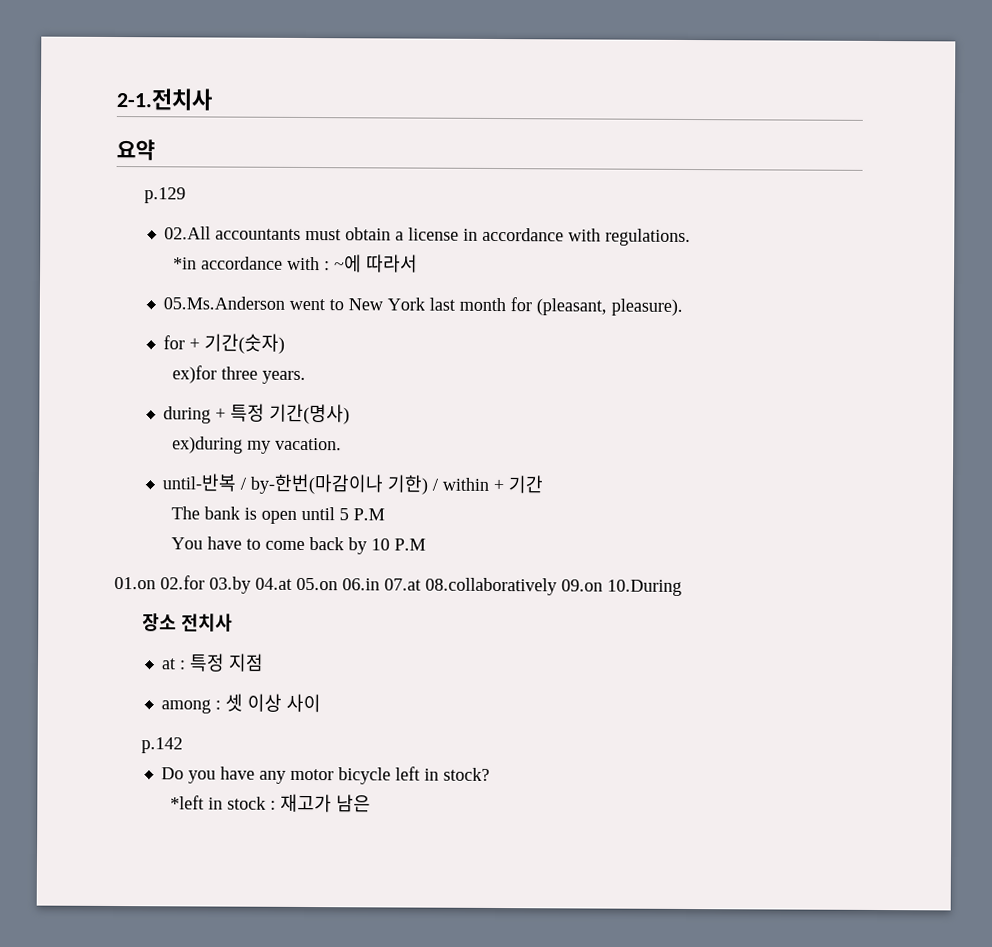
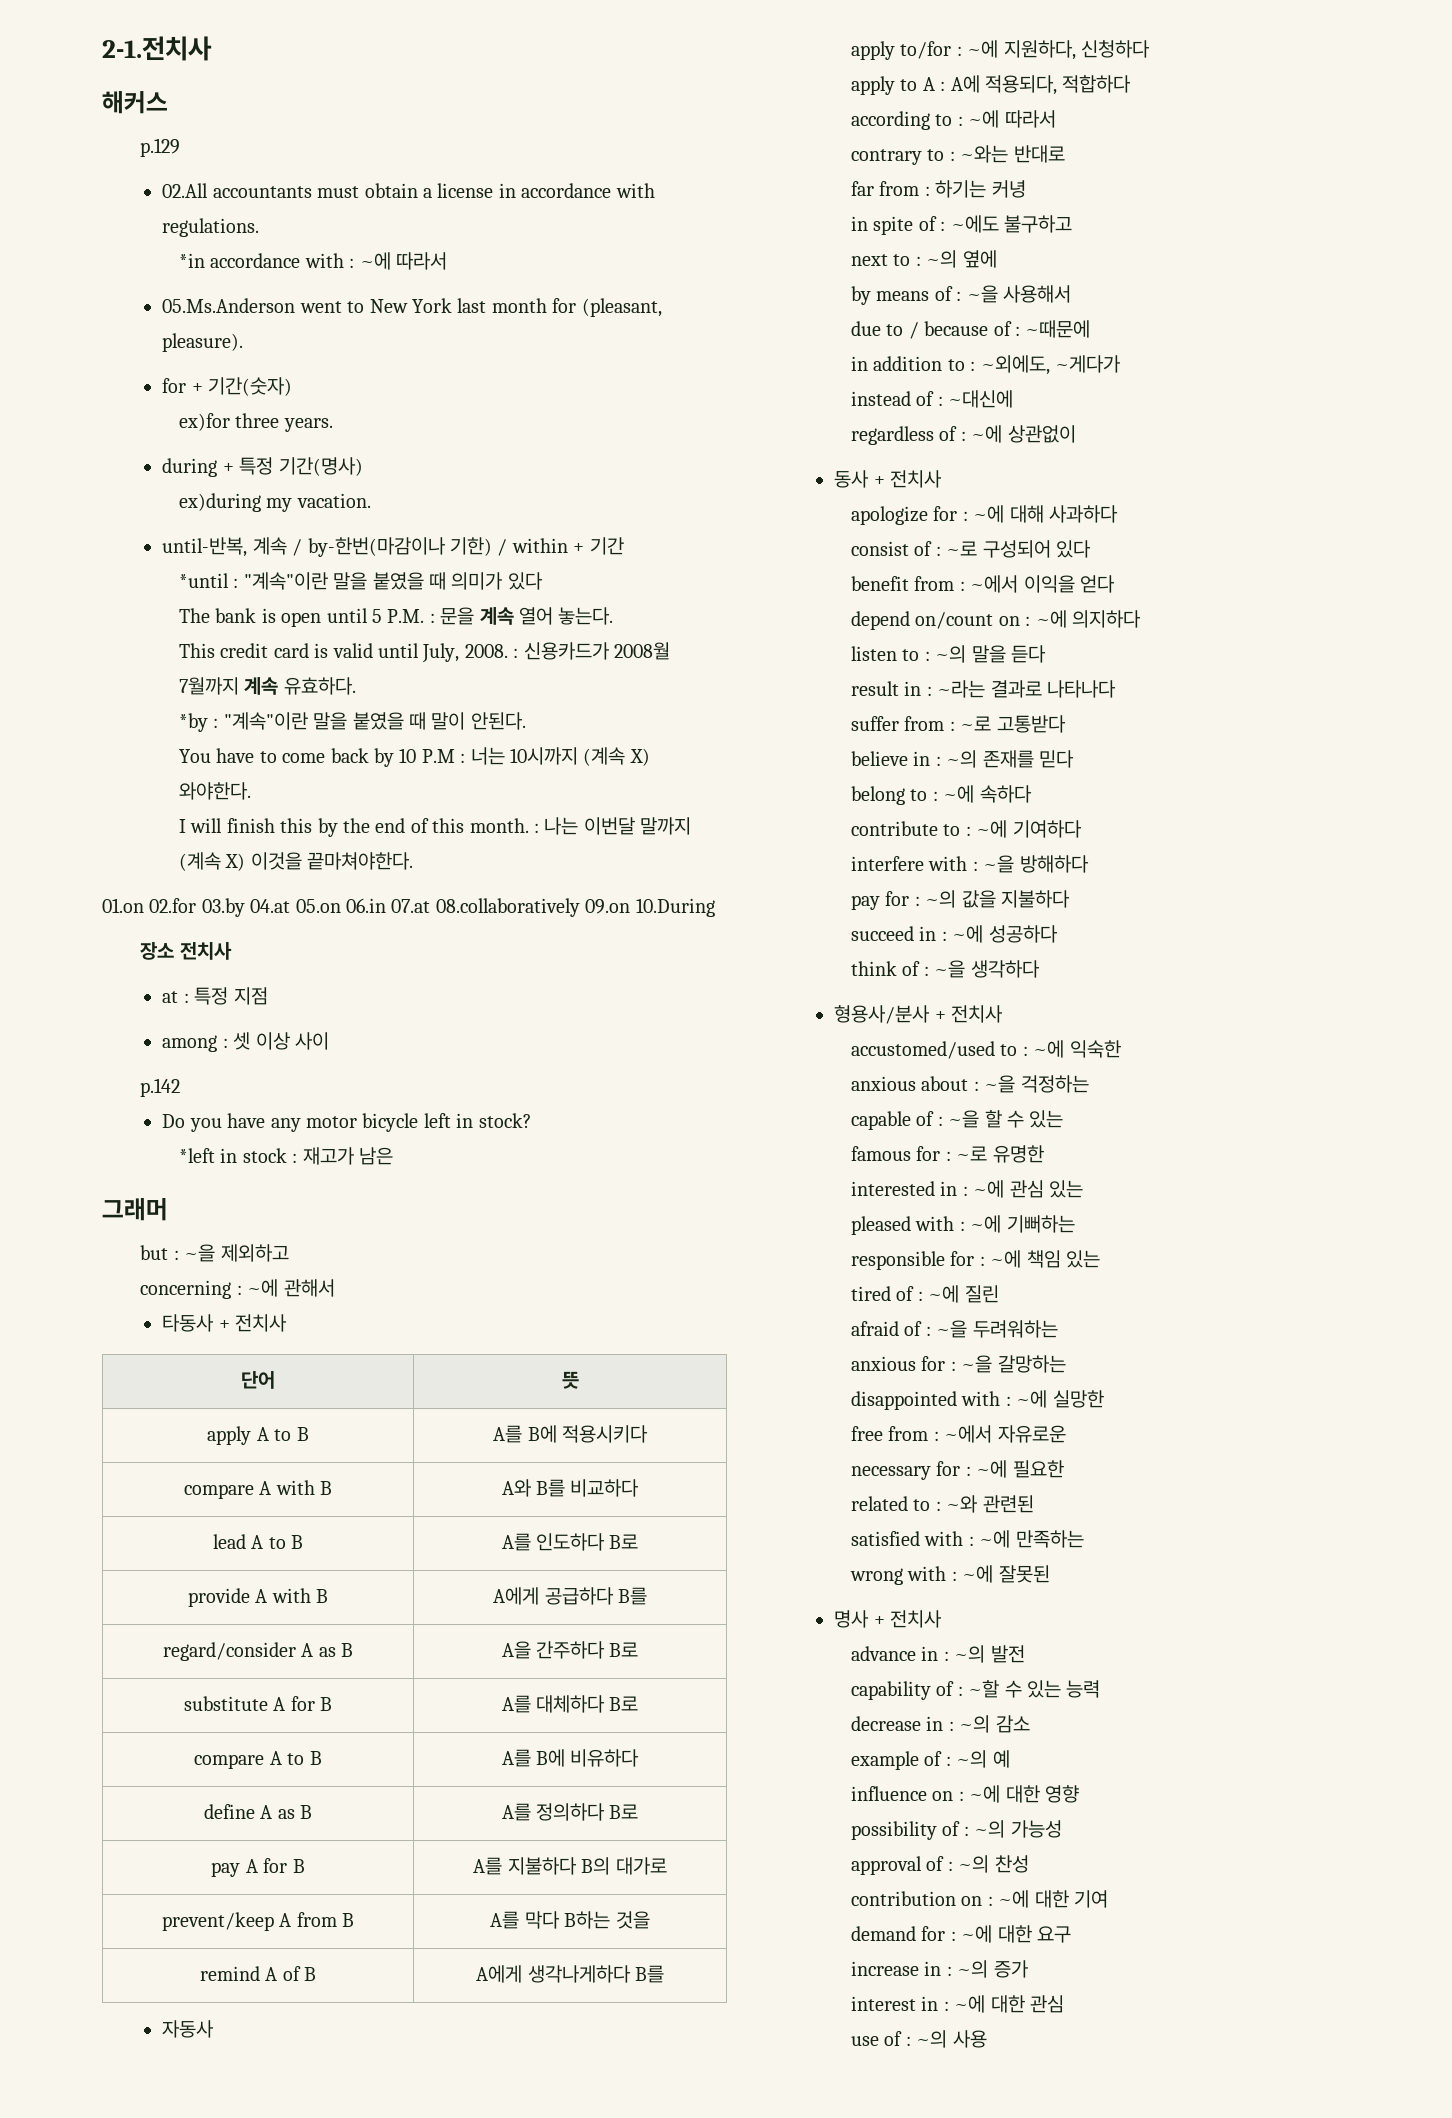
- 요약
+ 해커스
- until-반복 / by-한번(마감이나 기한) / within + 기간
+ until-반복, 계속 / by-한번(마감이나 기한) / within + 기간
+ *until : "계속"이란 말을 붙였을 때 의미가 있다
- The bank is open until 5 P.M
+ The bank is open until 5 P.M. : 문을 계속 열어 놓는다.
+ This credit card is valid until July, 2008. : 신용카드가 2008월 7월까지 계속 유효하다.
+ *by : "계속"이란 말을 붙였을 때 말이 안된다.
- You have to come back by 10 P.M
+ You have to come back by 10 P.M : 너는 10시까지 (계속 X) 와야한다.
+ I will finish this by the end of this month. : 나는 이번달 말까지 (계속 X) 이것을 끝마쳐야한다.
+ 그래머
+ but : ~을 제외하고
+ concerning : ~에 관해서
+ 타동사 + 전치사
+ 단어 | 뜻
+ apply A to B | A를 B에 적용시키다
+ compare A with B | A와 B를 비교하다
+ lead A to B | A를 인도하다 B로
+ provide A with B | A에게 공급하다 B를
+ regard/consider A as B | A을 간주하다 B로
+ substitute A for B | A를 대체하다 B로
+ compare A to B | A를 B에 비유하다
+ define A as B | A를 정의하다 B로
+ pay A for B | A를 지불하다 B의 대가로
+ prevent/keep A from B | A를 막다 B하는 것을
+ remind A of B | A에게 생각나게하다 B를
+ 자동사
+ apply to/for : ~에 지원하다, 신청하다
+ apply to A : A에 적용되다, 적합하다
+ according to : ~에 따라서
+ contrary to : ~와는 반대로
+ far from : 하기는 커녕
+ in spite of : ~에도 불구하고
+ next to : ~의 옆에
+ by means of : ~을 사용해서
+ due to / because of : ~때문에
+ in addition to : ~외에도, ~게다가
+ instead of : ~대신에
+ regardless of : ~에 상관없이
+ 동사 + 전치사
+ apologize for : ~에 대해 사과하다
+ consist of : ~로 구성되어 있다
+ benefit from : ~에서 이익을 얻다
+ depend on/count on : ~에 의지하다
+ listen to : ~의 말을 듣다
+ result in : ~라는 결과로 나타나다
+ suffer from : ~로 고통받다
+ believe in : ~의 존재를 믿다
+ belong to : ~에 속하다
+ contribute to : ~에 기여하다
+ interfere with : ~을 방해하다
+ pay for : ~의 값을 지불하다
+ succeed in : ~에 성공하다
+ think of : ~을 생각하다
+ 형용사/분사 + 전치사
+ accustomed/used to : ~에 익숙한
+ anxious about : ~을 걱정하는
+ capable of : ~을 할 수 있는
+ famous for : ~로 유명한
+ interested in : ~에 관심 있는
+ pleased with : ~에 기뻐하는
+ responsible for : ~에 책임 있는
+ tired of : ~에 질린
+ afraid of : ~을 두려워하는
+ anxious for : ~을 갈망하는
+ disappointed with : ~에 실망한
+ free from : ~에서 자유로운
+ necessary for : ~에 필요한
+ related to : ~와 관련된
+ satisfied with : ~에 만족하는
+ wrong with : ~에 잘못된
+ 명사 + 전치사
+ advance in : ~의 발전
+ capability of : ~할 수 있는 능력
+ decrease in : ~의 감소
+ example of : ~의 예
+ influence on : ~에 대한 영향
+ possibility of : ~의 가능성
+ approval of : ~의 찬성
+ contribution on : ~에 대한 기여
+ demand for : ~에 대한 요구
+ increase in : ~의 증가
+ interest in : ~에 대한 관심
+ use of : ~의 사용

